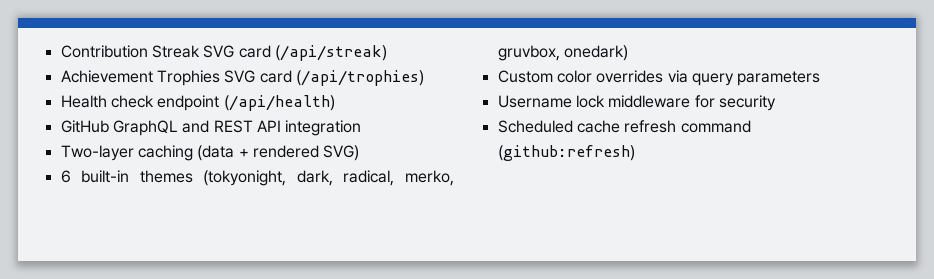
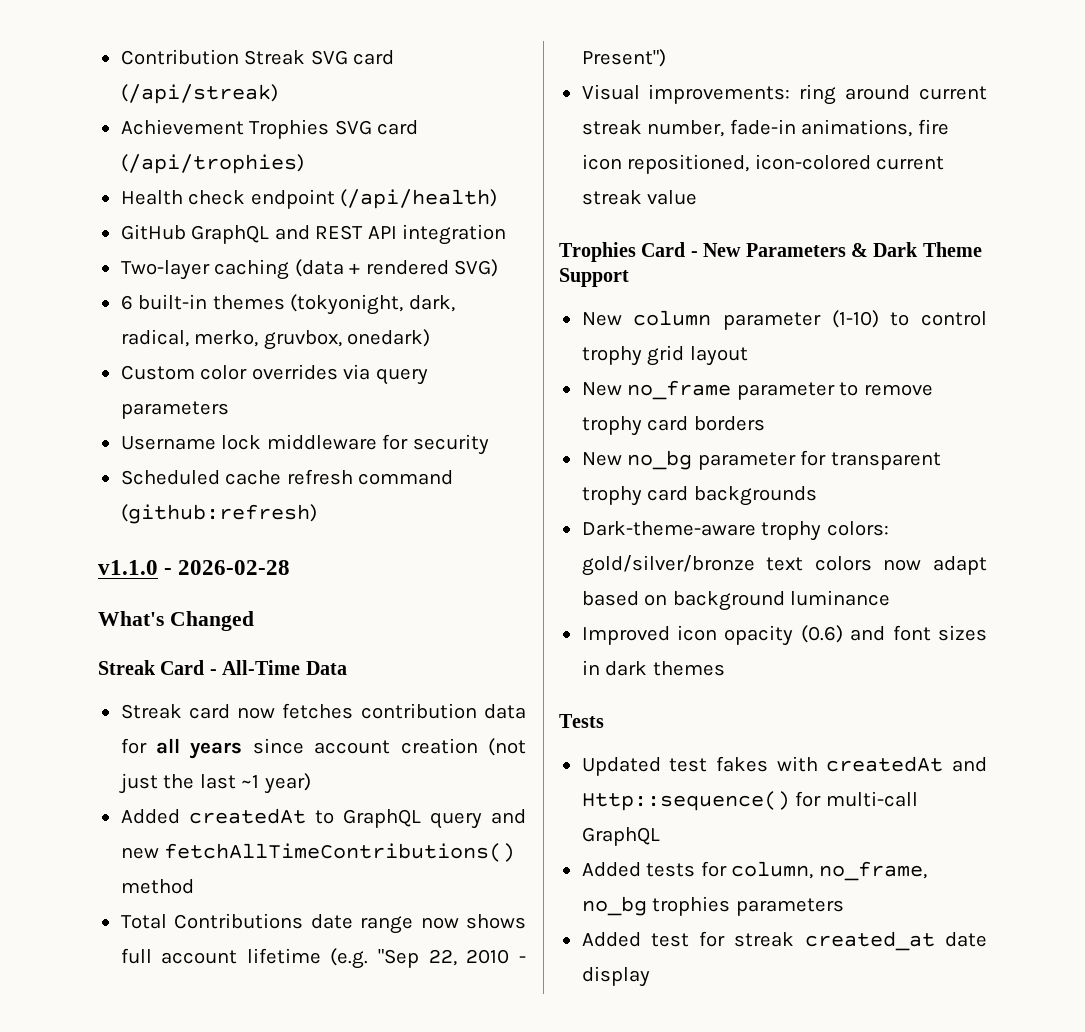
+ v1.1.0 - 2026-02-28
+ What's Changed
+ Streak Card - All-Time Data
+ Streak card now fetches contribution data for all years since account creation (not just the last ~1 year)
+ Added createdAt to GraphQL query and new fetchAllTimeContributions() method
+ Total Contributions date range now shows full account lifetime (e.g. "Sep 22, 2010 - Present")
+ Visual improvements: ring around current streak number, fade-in animations, fire icon repositioned, icon-colored current streak value
+ Trophies Card - New Parameters & Dark Theme Support
+ New column parameter (1-10) to control trophy grid layout
+ New no_frame parameter to remove trophy card borders
+ New no_bg parameter for transparent trophy card backgrounds
+ Dark-theme-aware trophy colors: gold/silver/bronze text colors now adapt based on background luminance
+ Improved icon opacity (0.6) and font sizes in dark themes
+ Tests
+ Updated test fakes with createdAt and Http::sequence() for multi-call GraphQL
+ Added tests for column, no_frame, no_bg trophies parameters
+ Added test for streak created_at date display

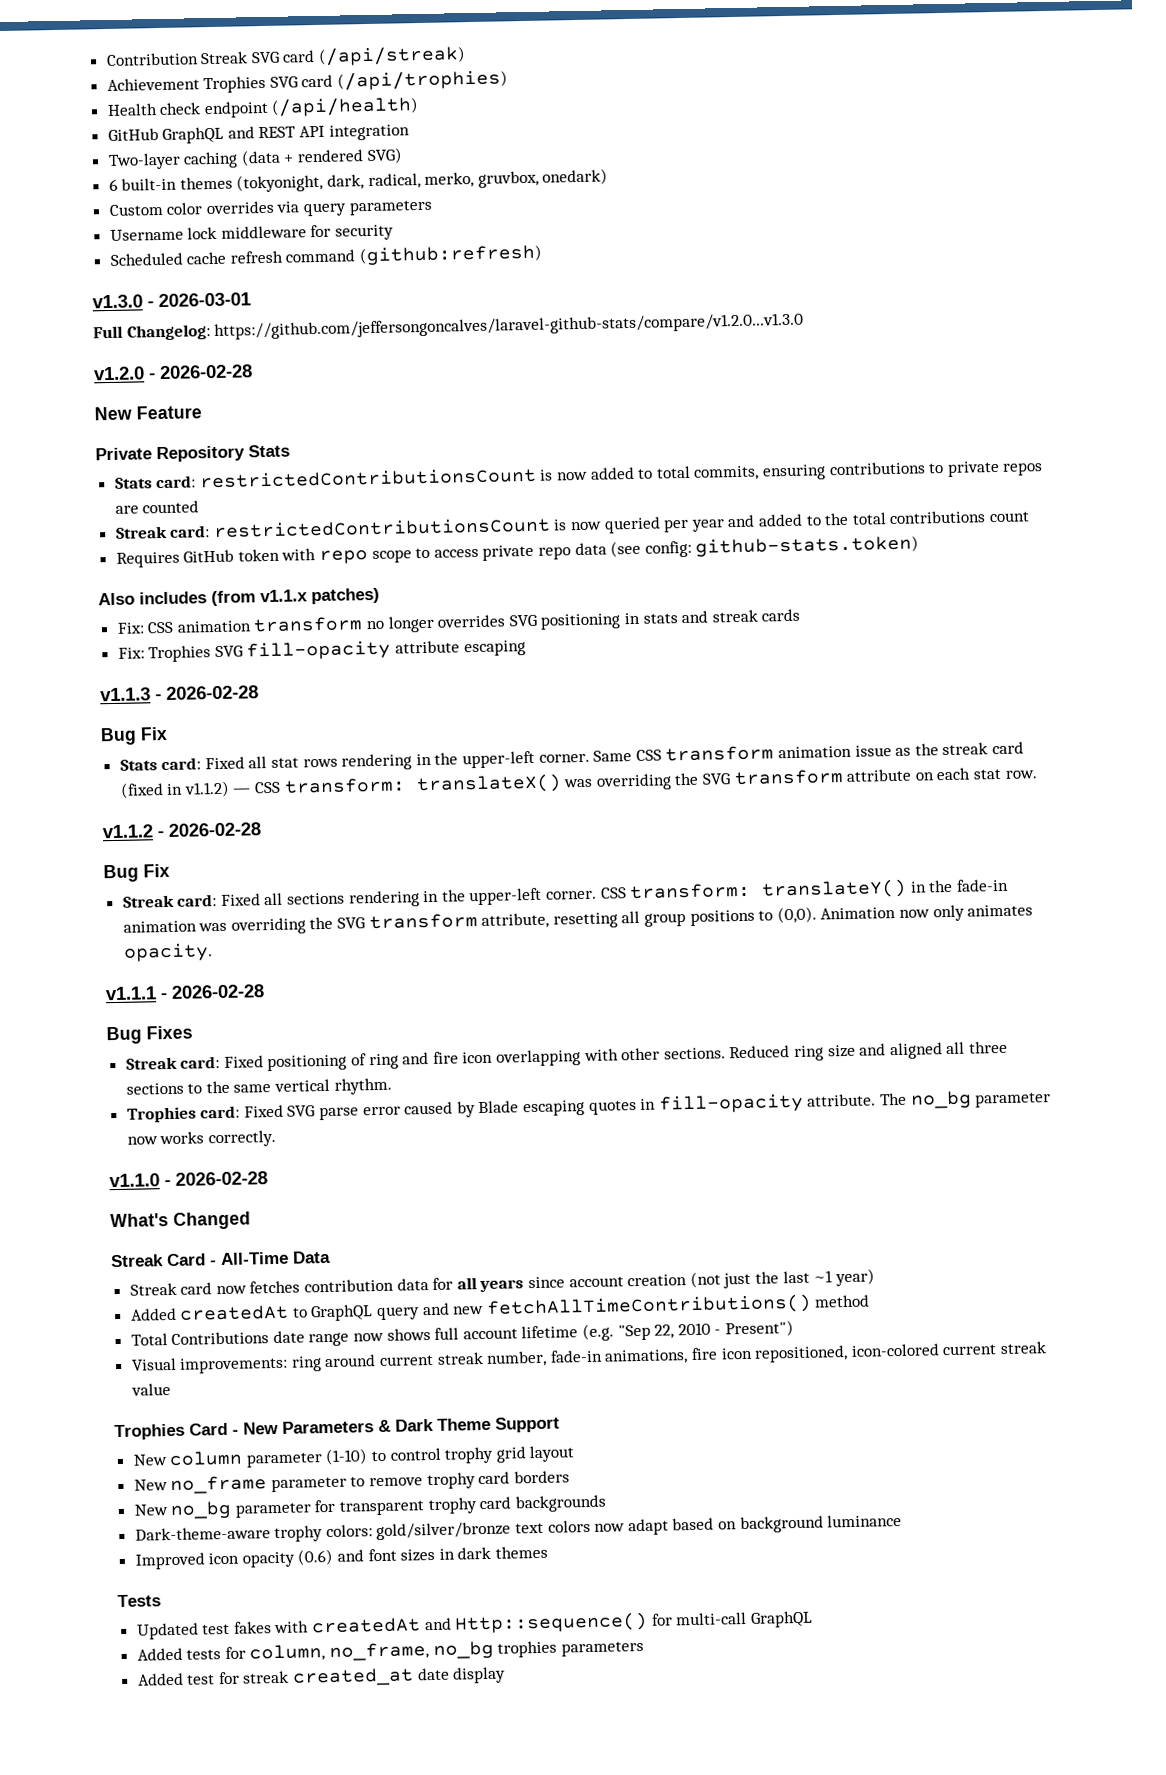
+ v1.3.0 - 2026-03-01
+ Full Changelog: https://github.com/jeffersongoncalves/laravel-github-stats/compare/v1.2.0...v1.3.0
+ v1.2.0 - 2026-02-28
+ New Feature
+ Private Repository Stats
+ Stats card: restrictedContributionsCount is now added to total commits, ensuring contributions to private repos are counted
+ Streak card: restrictedContributionsCount is now queried per year and added to the total contributions count
+ Requires GitHub token with repo scope to access private repo data (see config: github-stats.token)
+ Also includes (from v1.1.x patches)
+ Fix: CSS animation transform no longer overrides SVG positioning in stats and streak cards
+ Fix: Trophies SVG fill-opacity attribute escaping
+ v1.1.3 - 2026-02-28
+ Bug Fix
+ Stats card: Fixed all stat rows rendering in the upper-left corner. Same CSS transform animation issue as the streak card (fixed in v1.1.2) — CSS transform: translateX() was overriding the SVG transform attribute on each stat row.
+ v1.1.2 - 2026-02-28
+ Bug Fix
+ Streak card: Fixed all sections rendering in the upper-left corner. CSS transform: translateY() in the fade-in animation was overriding the SVG transform attribute, resetting all group positions to (0,0). Animation now only animates opacity.
+ v1.1.1 - 2026-02-28
+ Bug Fixes
+ Streak card: Fixed positioning of ring and fire icon overlapping with other sections. Reduced ring size and aligned all three sections to the same vertical rhythm.
+ Trophies card: Fixed SVG parse error caused by Blade escaping quotes in fill-opacity attribute. The no_bg parameter now works correctly.

